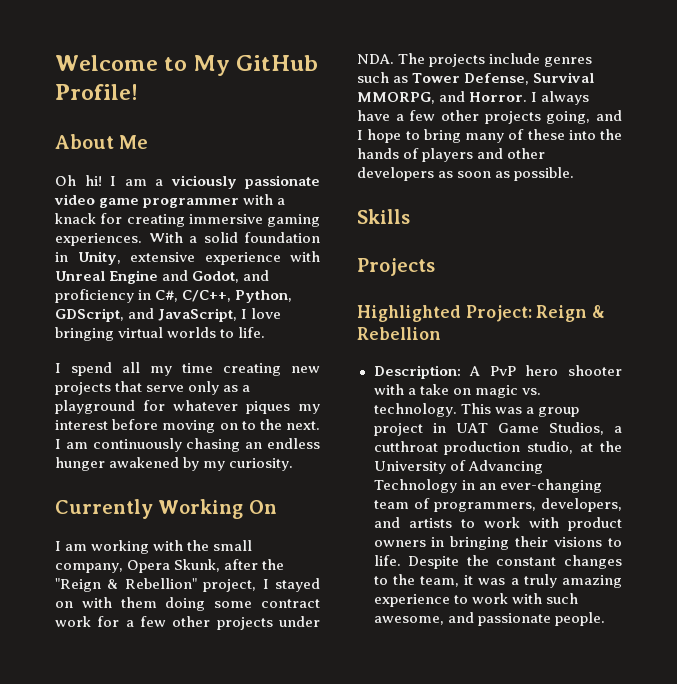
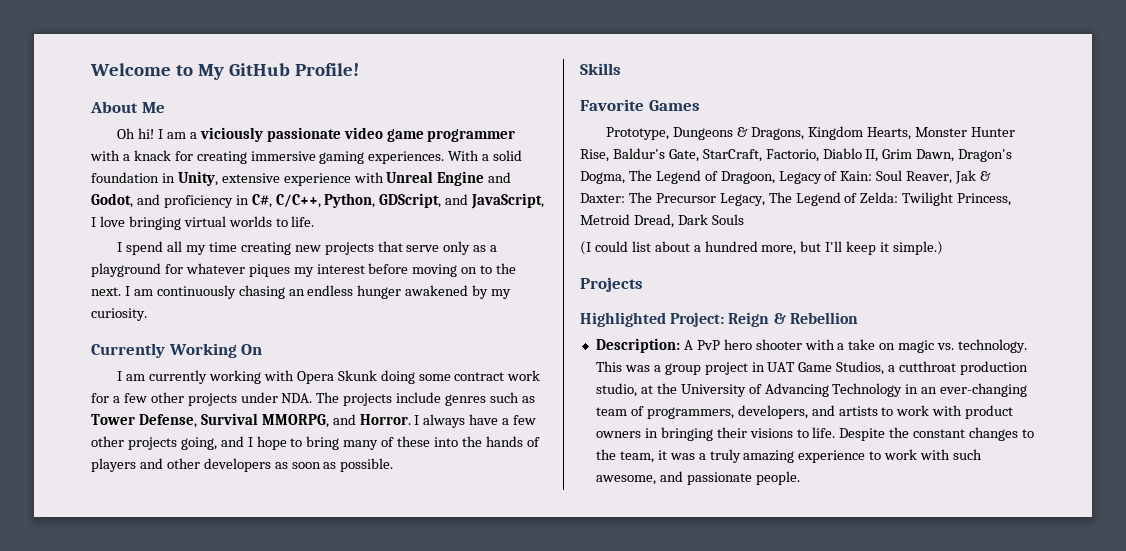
- I am working with the small company, Opera Skunk, after the "Reign & Rebellion" project, I stayed on with them doing some contract work for a few other projects under NDA. The projects include genres such as Tower Defense, Survival MMORPG, and Horror.
+ I am currently working with Opera Skunk doing some contract work for a few other projects under NDA. The projects include genres such as Tower Defense, Survival MMORPG, and Horror.
+ Favorite Games
+ Prototype, Dungeons & Dragons, Kingdom Hearts, Monster Hunter Rise, Baldur's Gate, StarCraft, Factorio, Diablo II, Grim Dawn, Dragon's Dogma, The Legend of Dragoon, Legacy of Kain: Soul Reaver, Jak & Daxter: The Precursor Legacy, The Legend of Zelda: Twilight Princess, Metroid Dread, Dark Souls
+ (I could list about a hundred more, but I'll keep it simple.)

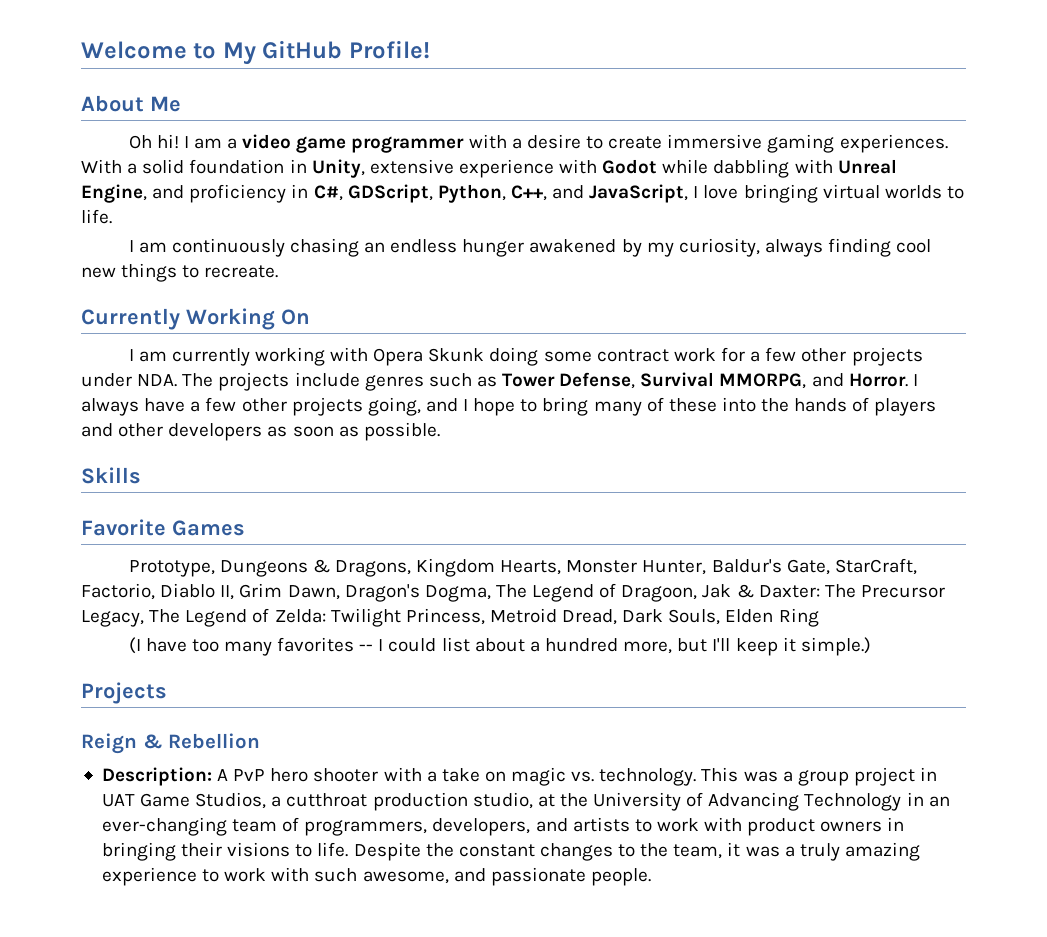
- I am a viciously passionate video game programmer with a knack for creating immersive gaming experiences.
+ I am a video game programmer with a desire to create immersive gaming experiences.
- With a solid foundation in Unity, extensive experience with Unreal Engine and Godot, and proficiency in C#, C/C++, Python, GDScript, and JavaScript, I love bringing virtual worlds to life.
+ With a solid foundation in Unity, extensive experience with Godot while dabbling with Unreal Engine, and proficiency in C#, GDScript, Python, C++, and JavaScript, I love bringing virtual worlds to life.
- I spend all my time creating new projects that serve only as a playground for whatever piques my interest before moving on to the next. I am continuously chasing an endless hunger awakened by my curiosity.
+ I am continuously chasing an endless hunger awakened by my curiosity, always finding cool new things to recreate.
- Prototype, Dungeons & Dragons, Kingdom Hearts, Monster Hunter Rise, Baldur's Gate, StarCraft, Factorio, Diablo II, Grim Dawn, Dragon's Dogma, The Legend of Dragoon, Legacy of Kain: Soul Reaver, Jak & Daxter: The Precursor Legacy, The Legend of Zelda: Twilight Princess, Metroid Dread, Dark Souls
- (I could list about a hundred more, but I'll keep it simple.)
+ Prototype, Dungeons & Dragons, Kingdom Hearts, Monster Hunter, Baldur's Gate, StarCraft, Factorio, Diablo II, Grim Dawn, Dragon's Dogma, The Legend of Dragoon, Jak & Daxter: The Precursor Legacy, The Legend of Zelda: Twilight Princess, Metroid Dread, Dark Souls, Elden Ring
+ (I have too many favorites -- I could list about a hundred more, but I'll keep it simple.)
- Highlighted Project: Reign & Rebellion
+ Reign & Rebellion

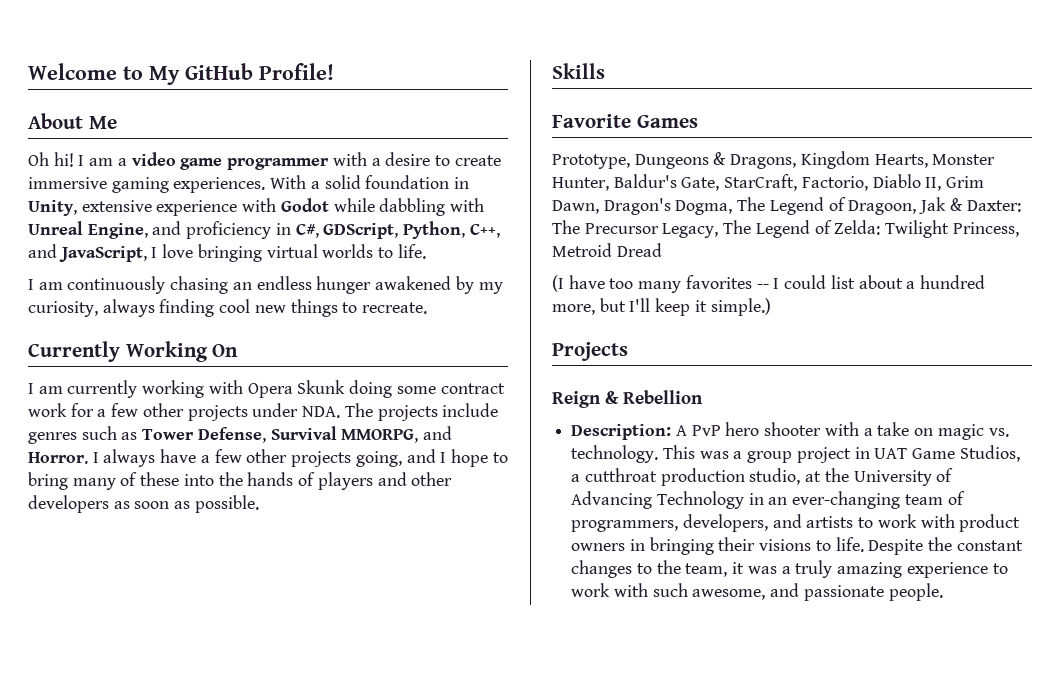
- Prototype, Dungeons & Dragons, Kingdom Hearts, Monster Hunter, Baldur's Gate, StarCraft, Factorio, Diablo II, Grim Dawn, Dragon's Dogma, The Legend of Dragoon, Jak & Daxter: The Precursor Legacy, The Legend of Zelda: Twilight Princess, Metroid Dread, Dark Souls, Elden Ring
+ Prototype, Dungeons & Dragons, Kingdom Hearts, Monster Hunter, Baldur's Gate, StarCraft, Factorio, Diablo II, Grim Dawn, Dragon's Dogma, The Legend of Dragoon, Jak & Daxter: The Precursor Legacy, The Legend of Zelda: Twilight Princess, Metroid Dread

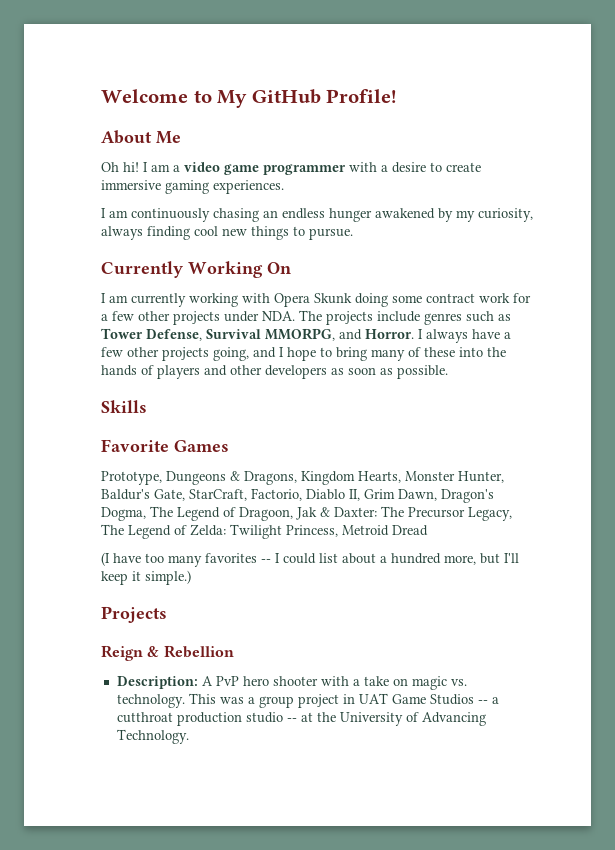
- With a solid foundation in Unity, extensive experience with Godot while dabbling with Unreal Engine, and proficiency in C#, GDScript, Python, C++, and JavaScript, I love bringing virtual worlds to life.
- I am continuously chasing an endless hunger awakened by my curiosity, always finding cool new things to recreate.
+ I am continuously chasing an endless hunger awakened by my curiosity, always finding cool new things to pursue.
- This was a group project in UAT Game Studios, a cutthroat production studio, at the University of Advancing Technology in an ever-changing team of programmers, developers, and artists to work with product owners in bringing their visions to life. Despite the constant changes to the team, it was a truly amazing experience to work with such awesome, and passionate people.
+ This was a group project in UAT Game Studios -- a cutthroat production studio -- at the University of Advancing Technology.

